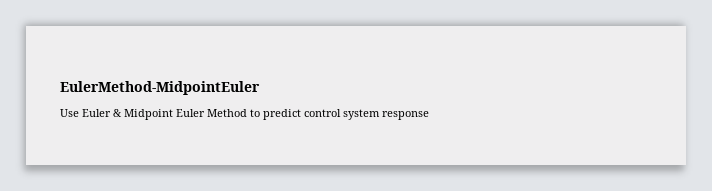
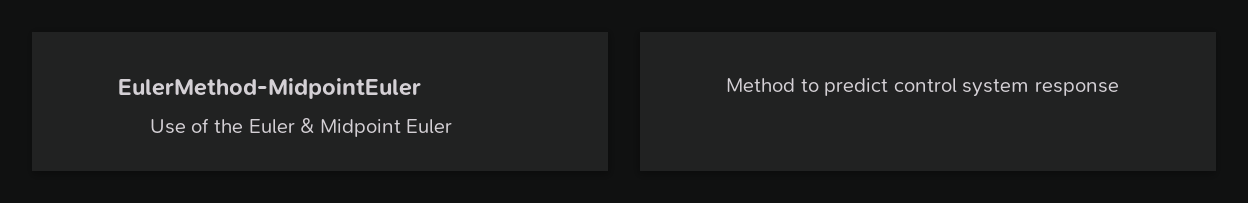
- Use Euler & Midpoint Euler Method to predict control system response
+ Use of the Euler & Midpoint Euler Method to predict control system response

